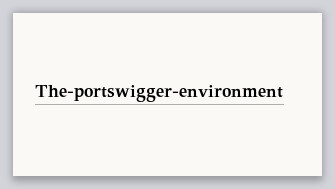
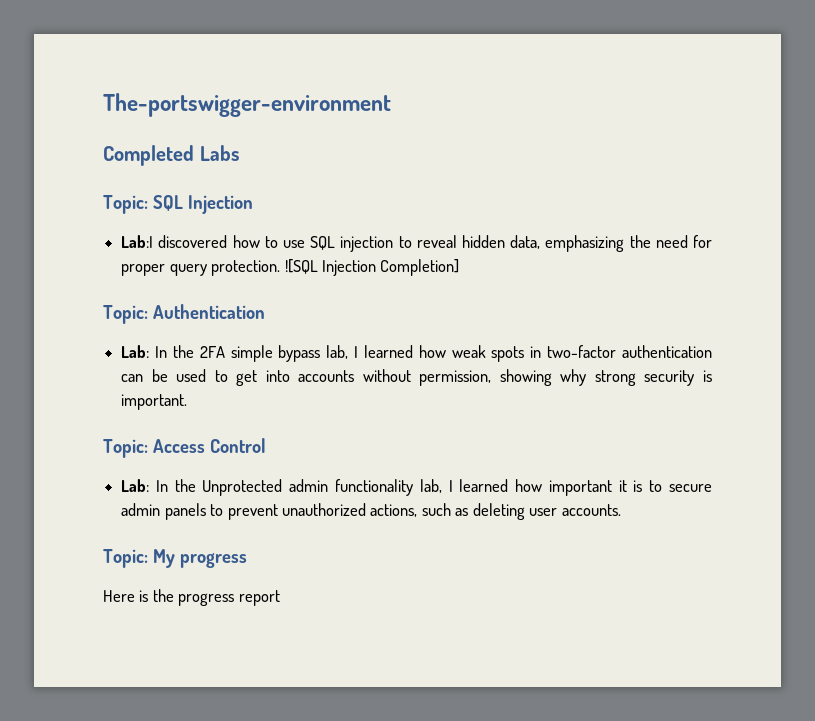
+ Completed Labs
+ Topic: SQL Injection
+ Lab:I discovered how to use SQL injection to reveal hidden data, emphasizing the need for proper query protection. ![SQL Injection Completion]
+ Topic: Authentication
+ Lab: In the 2FA simple bypass lab, I learned how weak spots in two-factor authentication can be used to get into accounts without permission, showing why strong security is important.
+ Topic: Access Control
+ Lab: In the Unprotected admin functionality lab, I learned how important it is to secure admin panels to prevent unauthorized actions, such as deleting user accounts.
+ Topic: My progress
+ Here is the progress report

